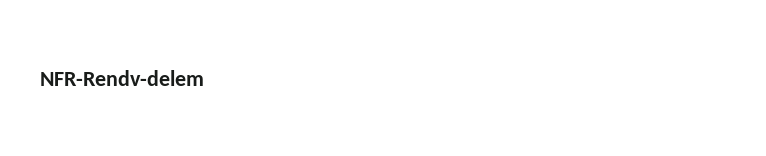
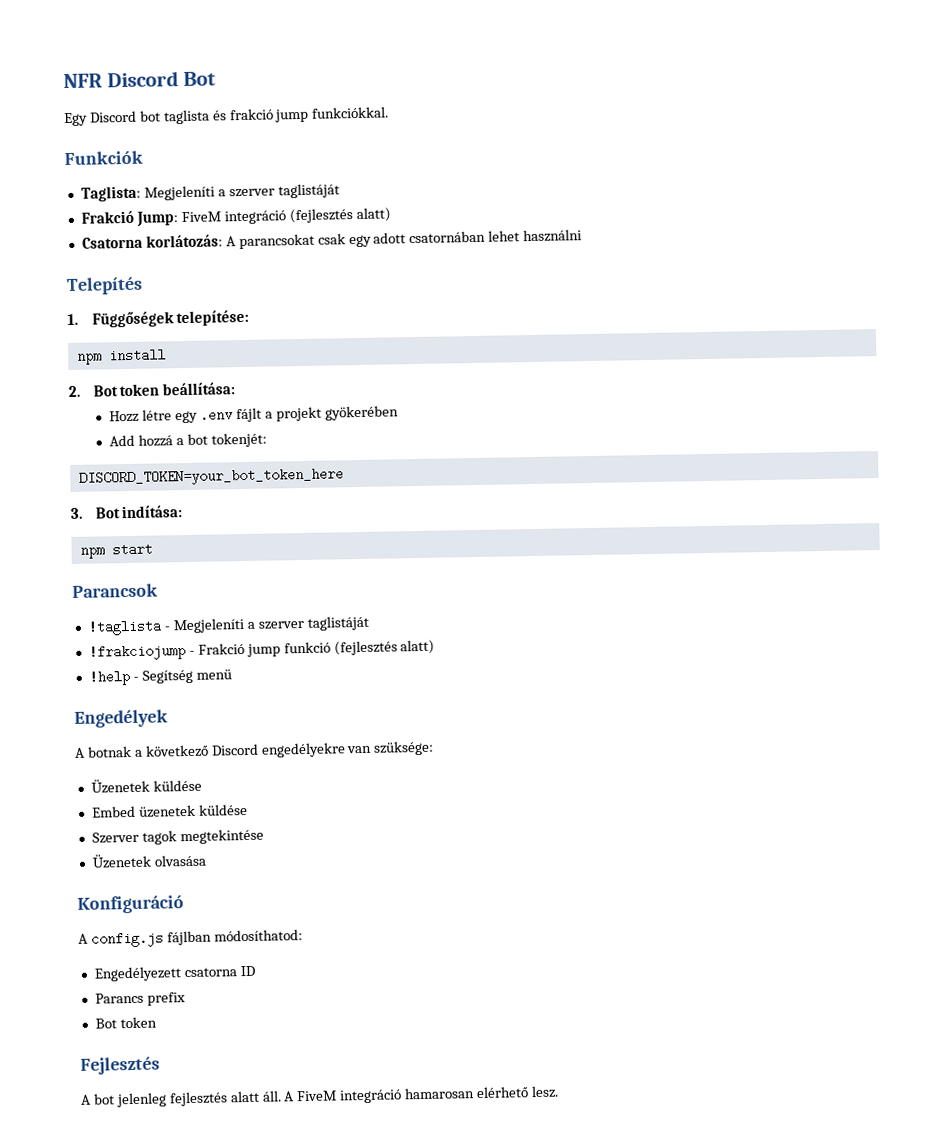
- NFR-Rendv-delem
+ NFR Discord Bot
+ Egy Discord bot taglista és frakció jump funkciókkal.
+ Funkciók
+ Taglista: Megjeleníti a szerver taglistáját
+ Frakció Jump: FiveM integráció (fejlesztés alatt)
+ Csatorna korlátozás: A parancsokat csak egy adott csatornában lehet használni
+ Telepítés
+ 1. Függőségek telepítése:
+ npm install
+ 2. Bot token beállítása:
+ Hozz létre egy .env fájlt a projekt gyökerében
+ Add hozzá a bot tokenjét:
+ DISCORD_TOKEN=your_bot_token_here
+ 3. Bot indítása:
+ npm start
+ Parancsok
+ !taglista - Megjeleníti a szerver taglistáját
+ !frakciojump - Frakció jump funkció (fejlesztés alatt)
+ !help - Segítség menü
+ Engedélyek
+ A botnak a következő Discord engedélyekre van szüksége:
+ Üzenetek küldése
+ Embed üzenetek küldése
+ Szerver tagok megtekintése
+ Üzenetek olvasása
+ Konfiguráció
+ A config.js fájlban módosíthatod:
+ Engedélyezett csatorna ID
+ Parancs prefix
+ Bot token
+ Fejlesztés
+ A bot jelenleg fejlesztés alatt áll. A FiveM integráció hamarosan elérhető lesz.

